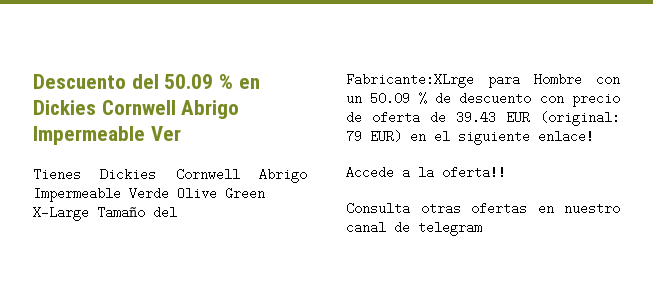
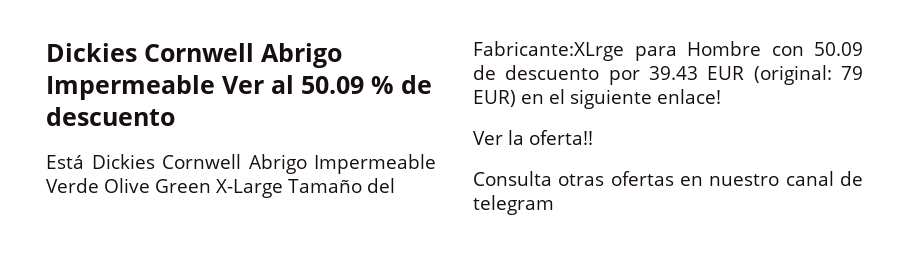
- Descuento del 50.09 % en Dickies Cornwell Abrigo Impermeable Ver
- Tienes Dickies Cornwell Abrigo Impermeable Verde Olive Green X-Large Tamaño del Fabricante:XLrge para Hombre con un 50.09 % de descuento con precio de oferta de 39.43 EUR (original: 79 EUR) en el siguiente enlace!
+ Dickies Cornwell Abrigo Impermeable Ver al 50.09 % de descuento
+ Está Dickies Cornwell Abrigo Impermeable Verde Olive Green X-Large Tamaño del Fabricante:XLrge para Hombre con 50.09 de descuento por 39.43 EUR (original: 79 EUR) en el siguiente enlace!
- Accede a la oferta!!
+ Ver la oferta!!

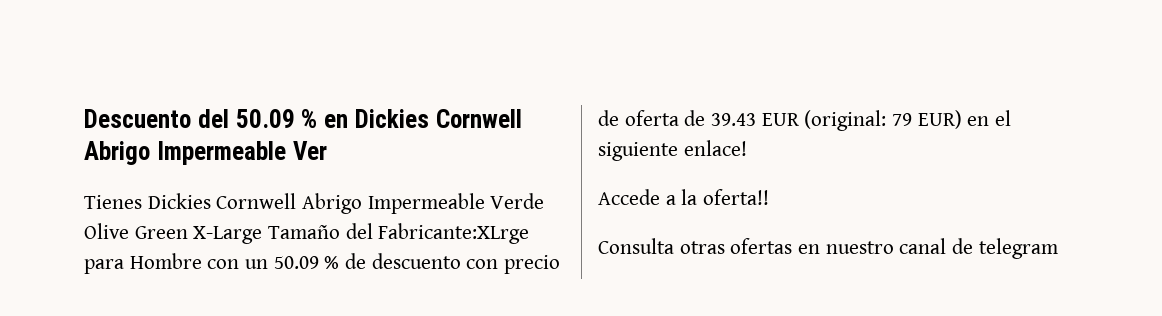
- Dickies Cornwell Abrigo Impermeable Ver al 50.09 % de descuento
- Está Dickies Cornwell Abrigo Impermeable Verde Olive Green X-Large Tamaño del Fabricante:XLrge para Hombre con 50.09 de descuento por 39.43 EUR (original: 79 EUR) en el siguiente enlace!
+ Descuento del 50.09 % en Dickies Cornwell Abrigo Impermeable Ver
+ Tienes Dickies Cornwell Abrigo Impermeable Verde Olive Green X-Large Tamaño del Fabricante:XLrge para Hombre con un 50.09 % de descuento con precio de oferta de 39.43 EUR (original: 79 EUR) en el siguiente enlace!
- Ver la oferta!!
+ Accede a la oferta!!

